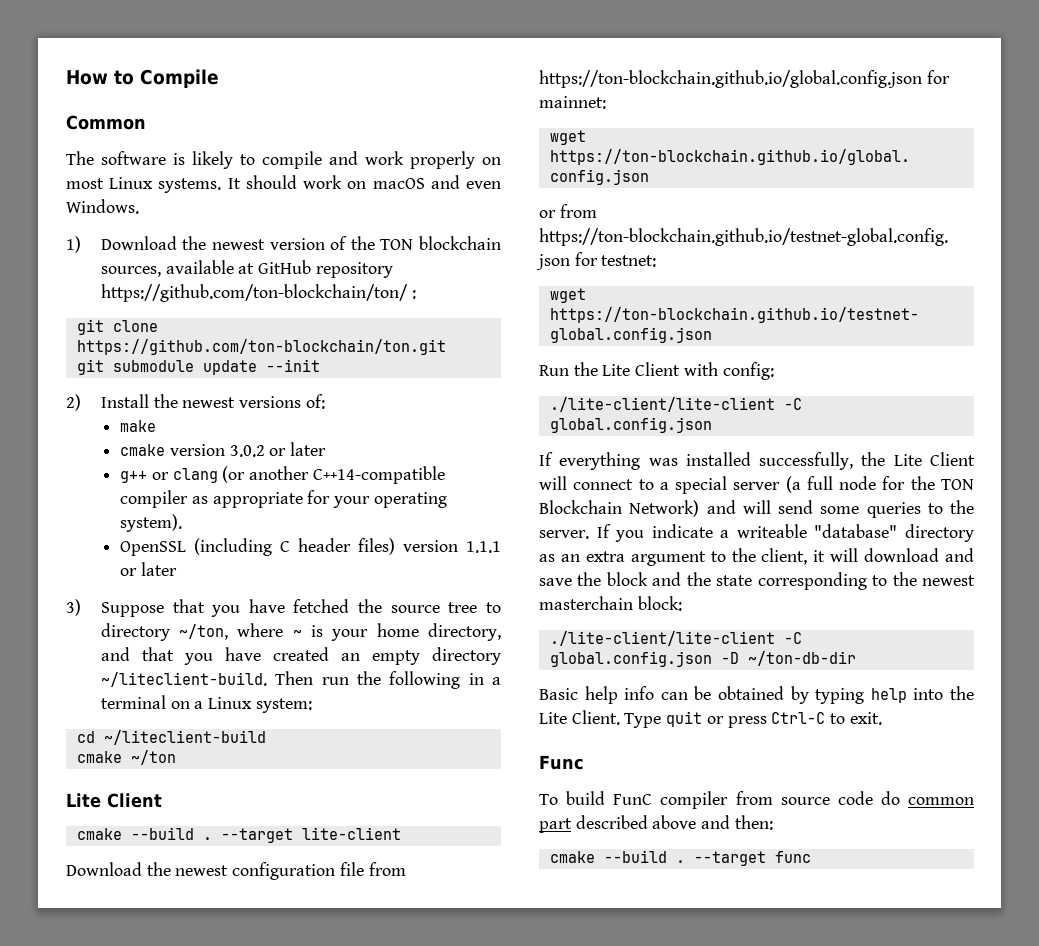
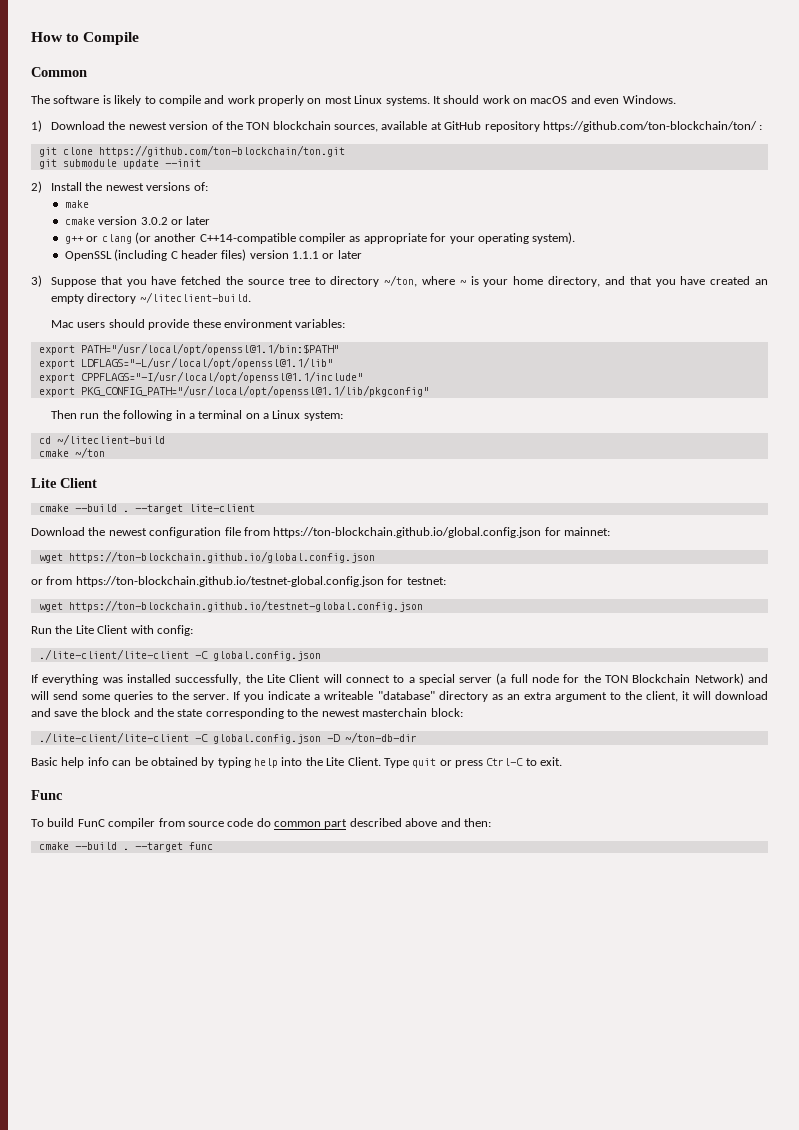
- 3) Suppose that you have fetched the source tree to directory ~/ton, where ~ is your home directory, and that you have created an empty directory ~/liteclient-build. Then run the following in a terminal on a Linux system:
+ 3) Suppose that you have fetched the source tree to directory ~/ton, where ~ is your home directory, and that you have created an empty directory ~/liteclient-build.
+ Mac users should provide these environment variables:
+ export PATH="/usr/local/opt/openssl@1.1/bin:$PATH"
+ export LDFLAGS="-L/usr/local/opt/openssl@1.1/lib"
+ export CPPFLAGS="-I/usr/local/opt/openssl@1.1/include"
+ export PKG_CONFIG_PATH="/usr/local/opt/openssl@1.1/lib/pkgconfig"
+ Then run the following in a terminal on a Linux system:

